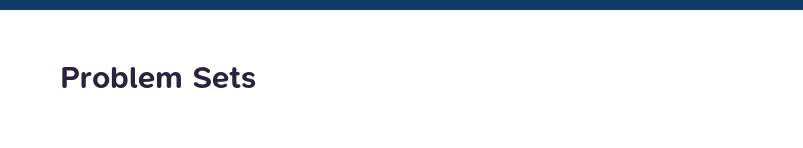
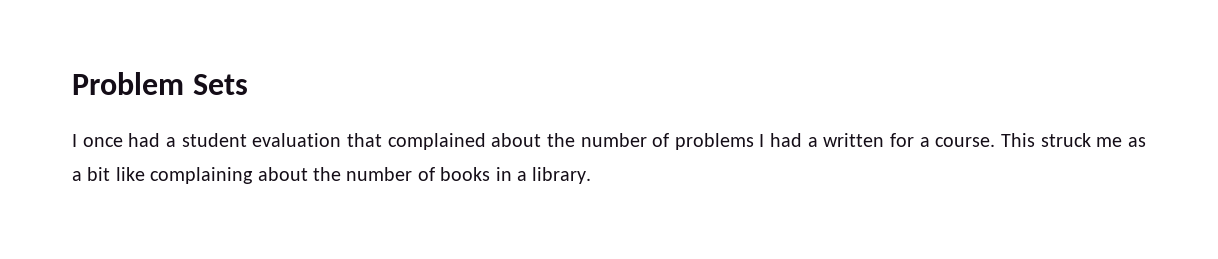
+ I once had a student evaluation that complained about the number of problems I had a written for a course. This struck me as a bit like complaining about the number of books in a library.

